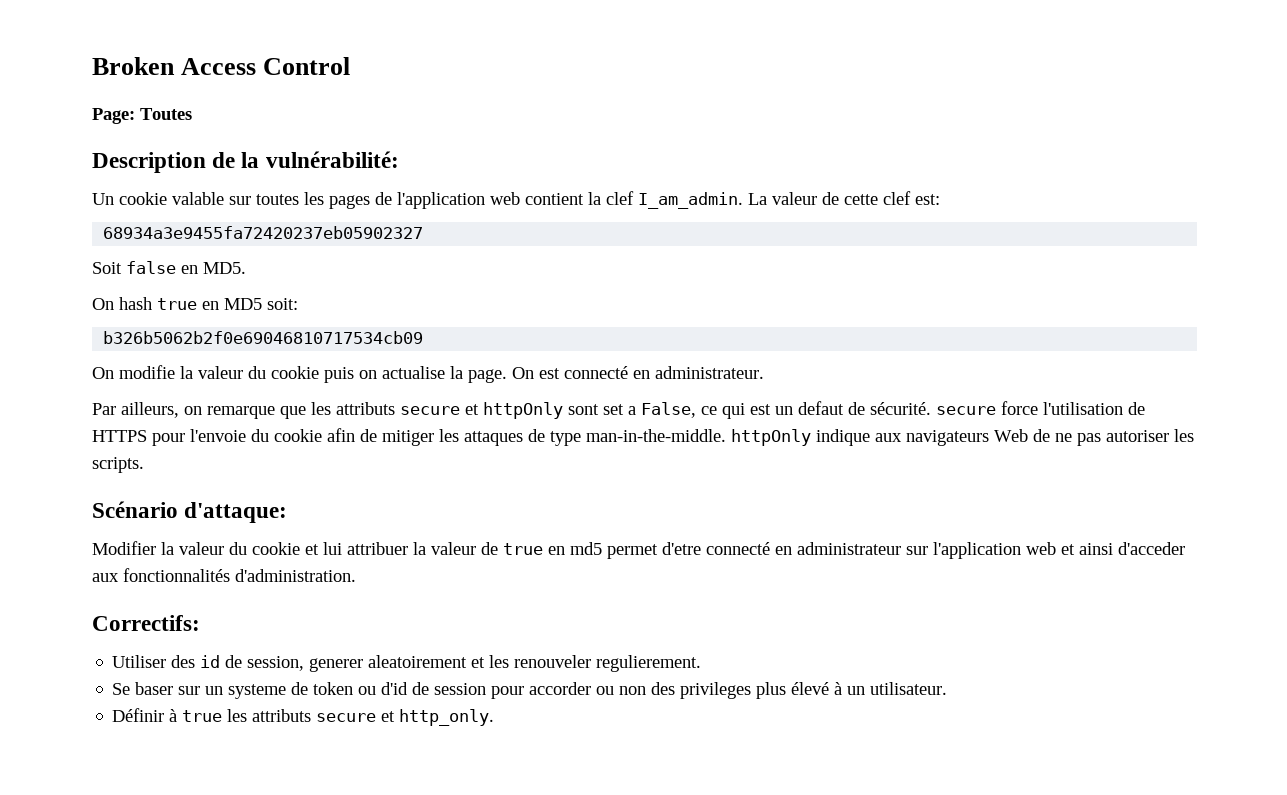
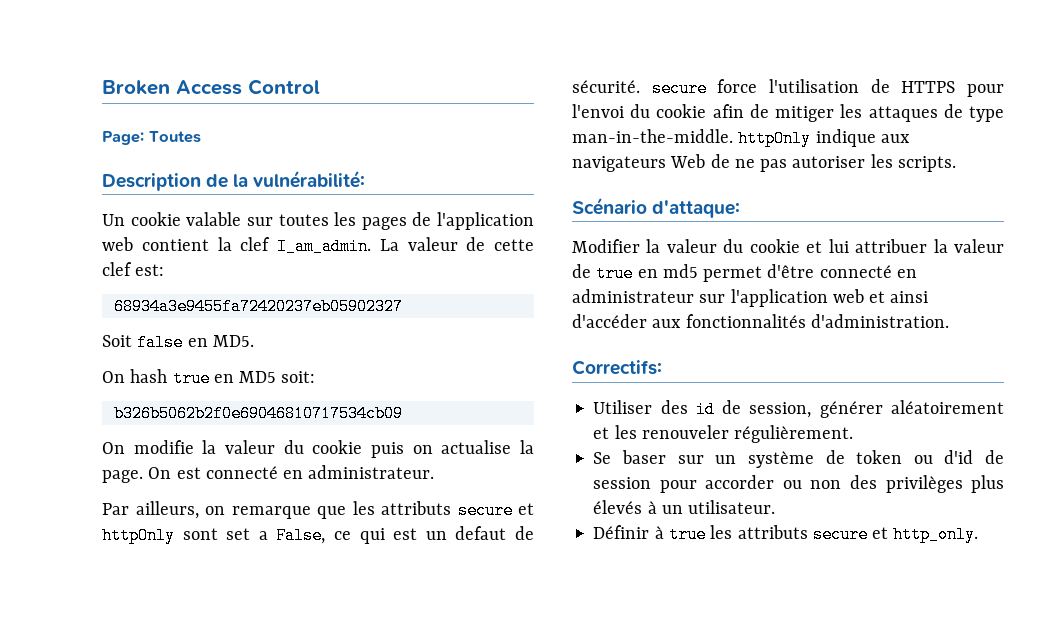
- Par ailleurs, on remarque que les attributs secure et httpOnly sont set a False, ce qui est un defaut de sécurité. secure force l'utilisation de HTTPS pour l'envoie du cookie afin de mitiger les attaques de type man-in-the-middle. httpOnly indique aux navigateurs Web de ne pas autoriser les scripts.
+ Par ailleurs, on remarque que les attributs secure et httpOnly sont set a False, ce qui est un defaut de sécurité. secure force l'utilisation de HTTPS pour l'envoi du cookie afin de mitiger les attaques de type man-in-the-middle. httpOnly indique aux navigateurs Web de ne pas autoriser les scripts.
- Modifier la valeur du cookie et lui attribuer la valeur de true en md5 permet d'etre connecté en administrateur sur l'application web et ainsi d'acceder aux fonctionnalités d'administration.
+ Modifier la valeur du cookie et lui attribuer la valeur de true en md5 permet d'être connecté en administrateur sur l'application web et ainsi d'accéder aux fonctionnalités d'administration.
- Utiliser des id de session, generer aleatoirement et les renouveler regulierement.
+ Utiliser des id de session, générer aléatoirement et les renouveler régulièrement.
- Se baser sur un systeme de token ou d'id de session pour accorder ou non des privileges plus élevé à un utilisateur.
+ Se baser sur un système de token ou d'id de session pour accorder ou non des privilèges plus élevés à un utilisateur.

